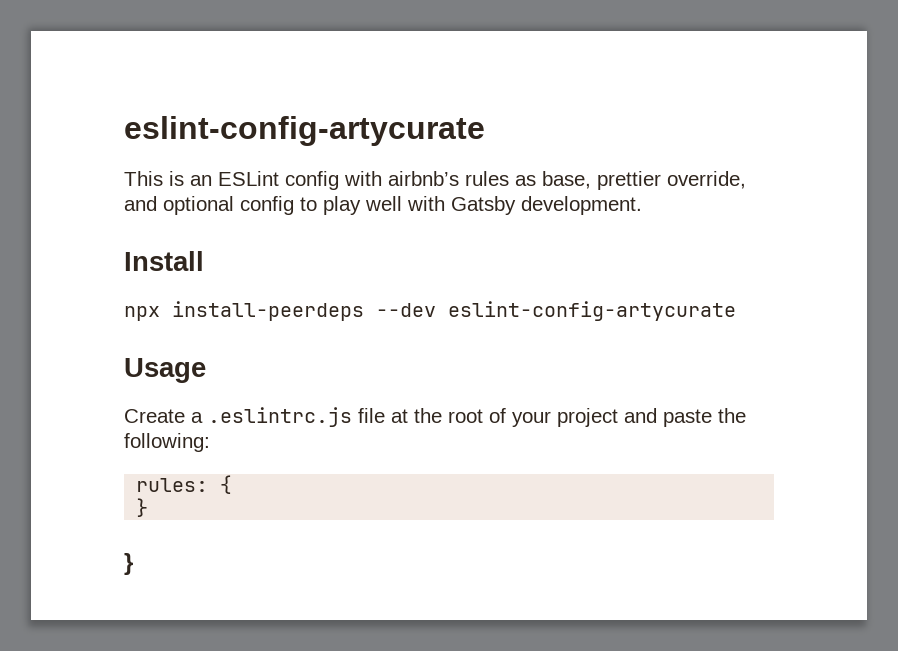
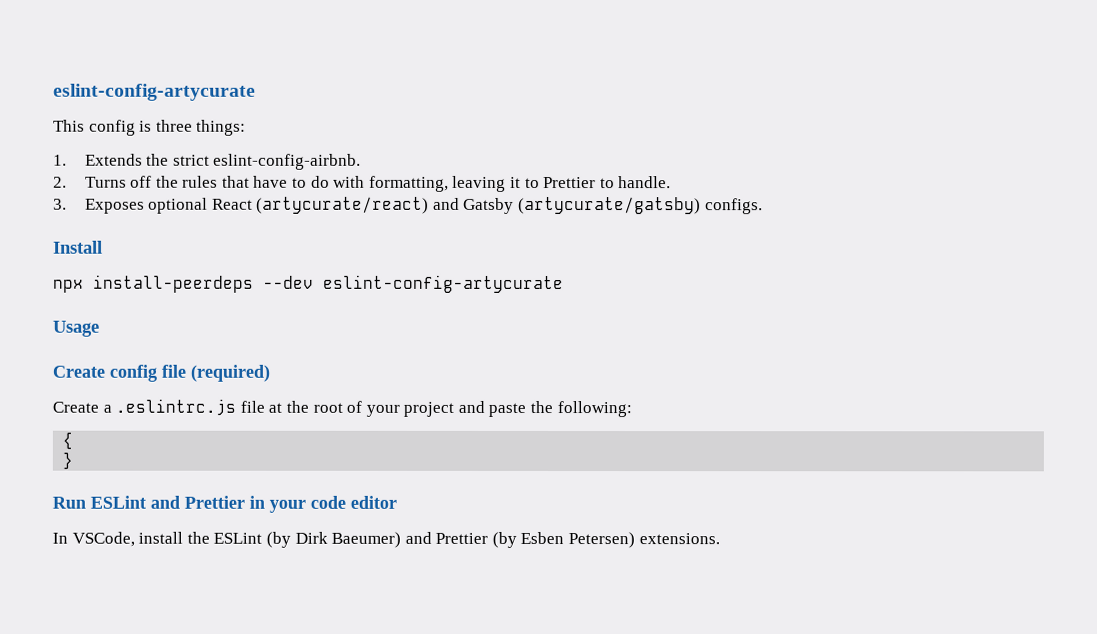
- This is an ESLint config with airbnb’s rules as base, prettier override, and optional config to play well with Gatsby development.
+ This config is three things:
+ 1. Extends the strict eslint-config-airbnb.
+ 2. Turns off the rules that have to do with formatting, leaving it to Prettier to handle.
+ 3. Exposes optional React (artycurate/react) and Gatsby (artycurate/gatsby) configs.
+ Create config file (required)
- rules: {
+ {
  }
- }
+ Run ESLint and Prettier in your code editor
+ In VSCode, install the ESLint (by Dirk Baeumer) and Prettier (by Esben Petersen) extensions.

